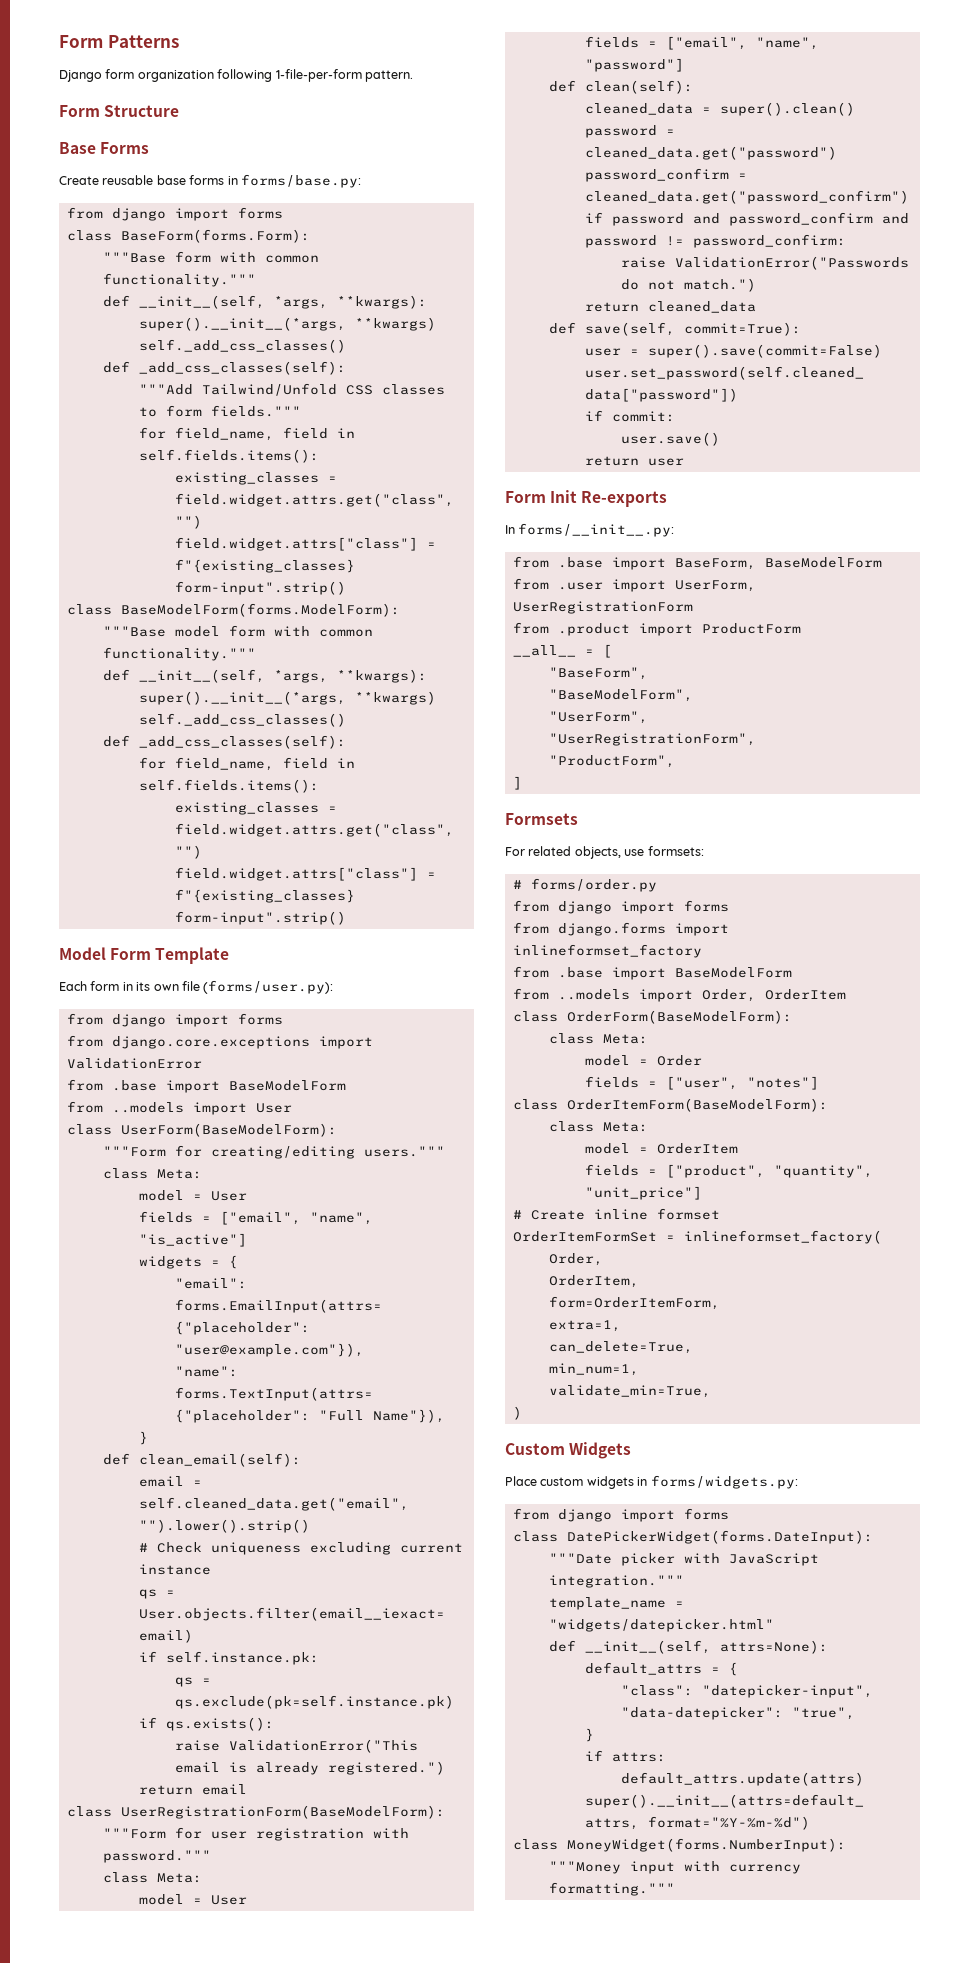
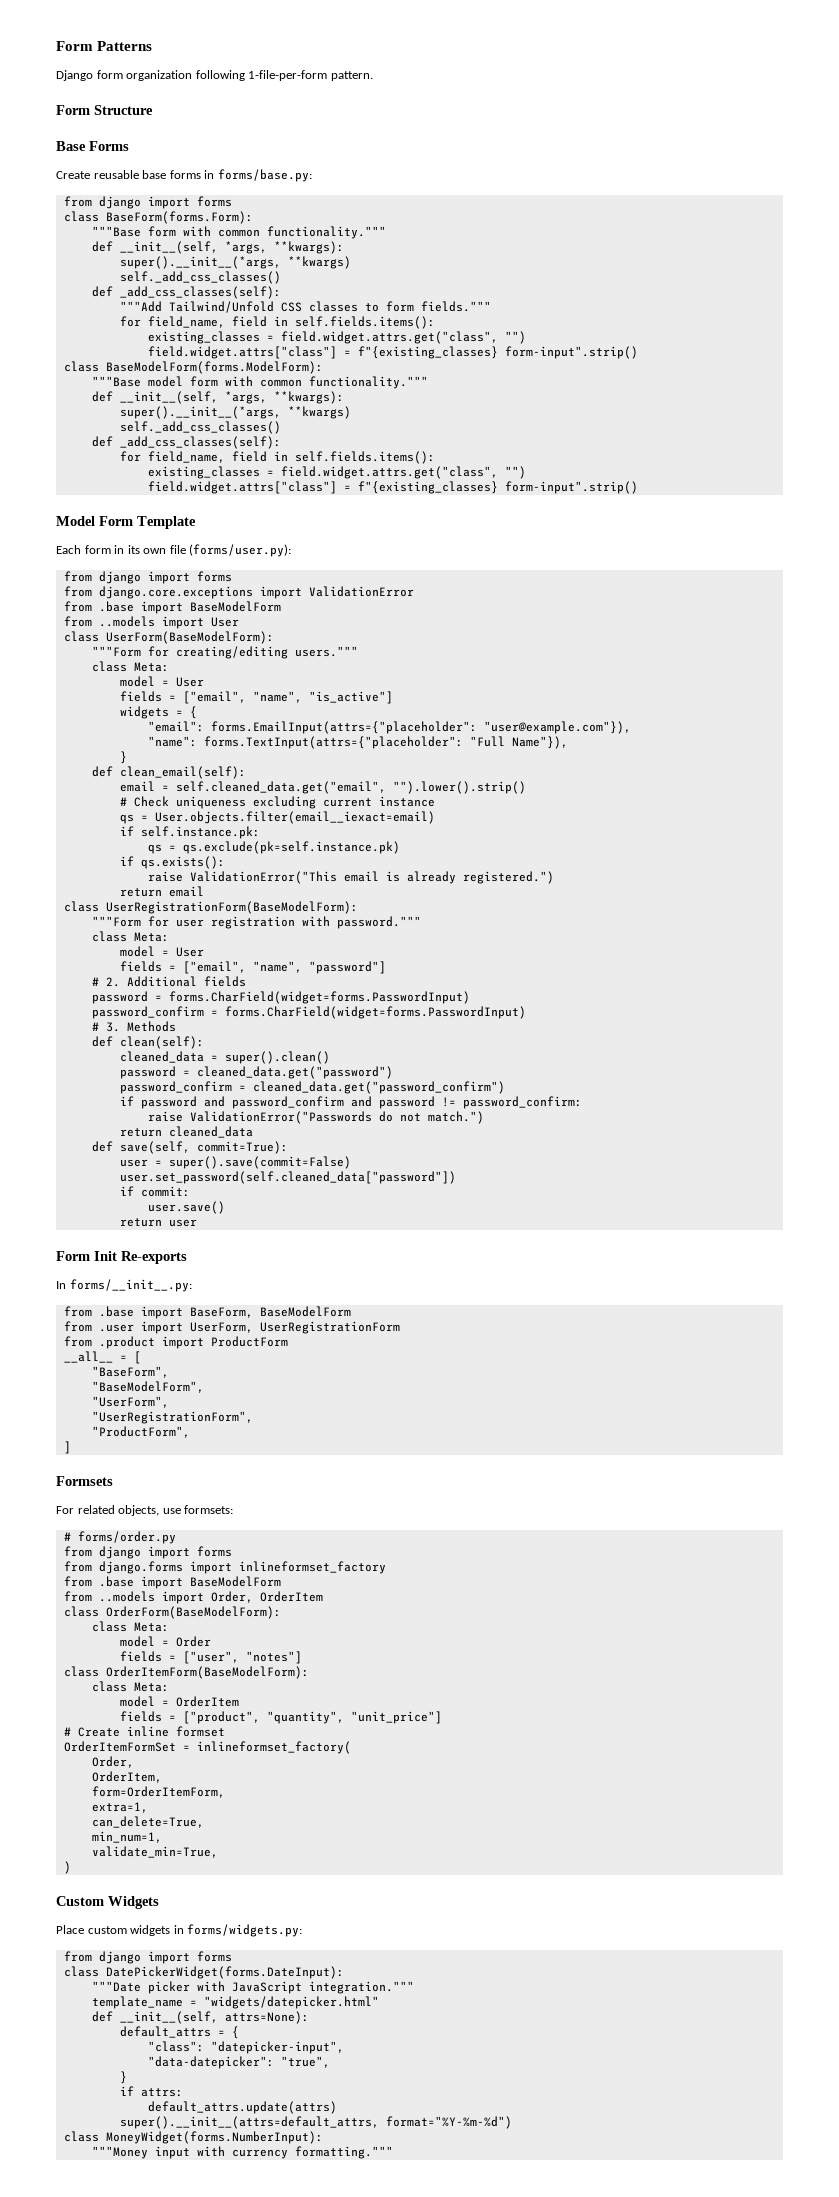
+ # 2. Additional fields
+ password = forms.CharField(widget=forms.PasswordInput)
+ password_confirm = forms.CharField(widget=forms.PasswordInput)
+ # 3. Methods

